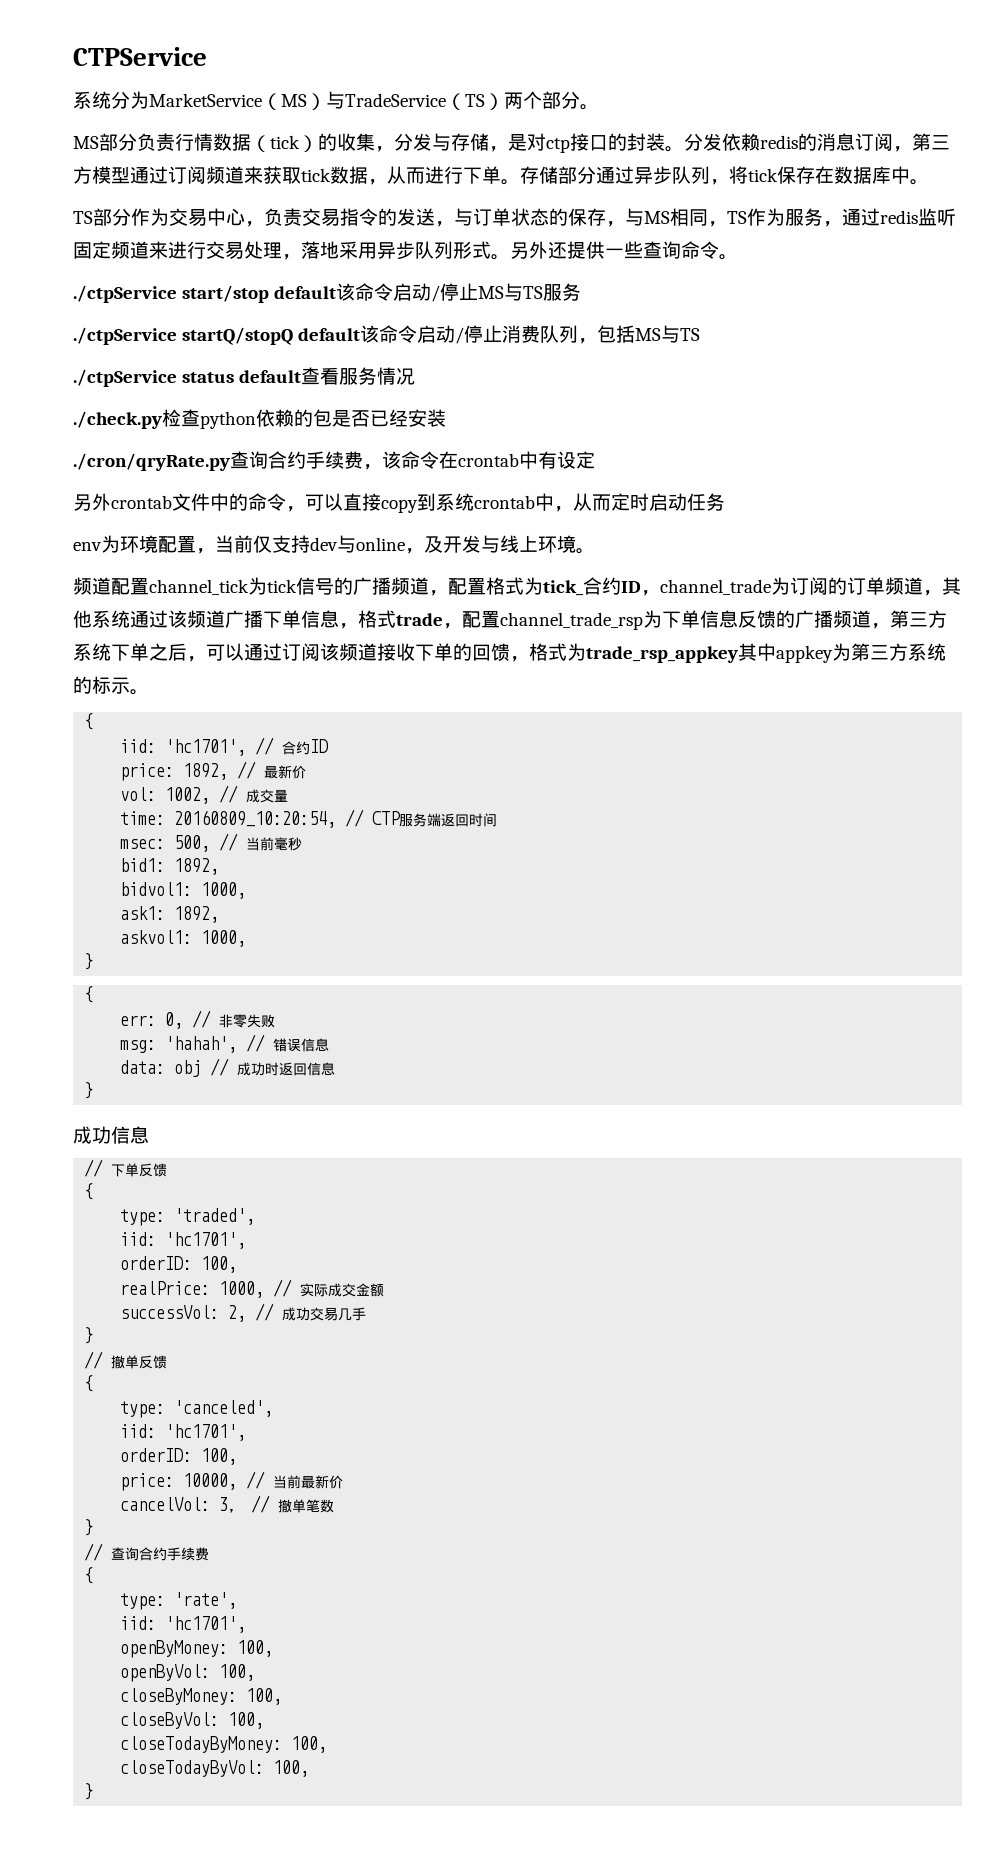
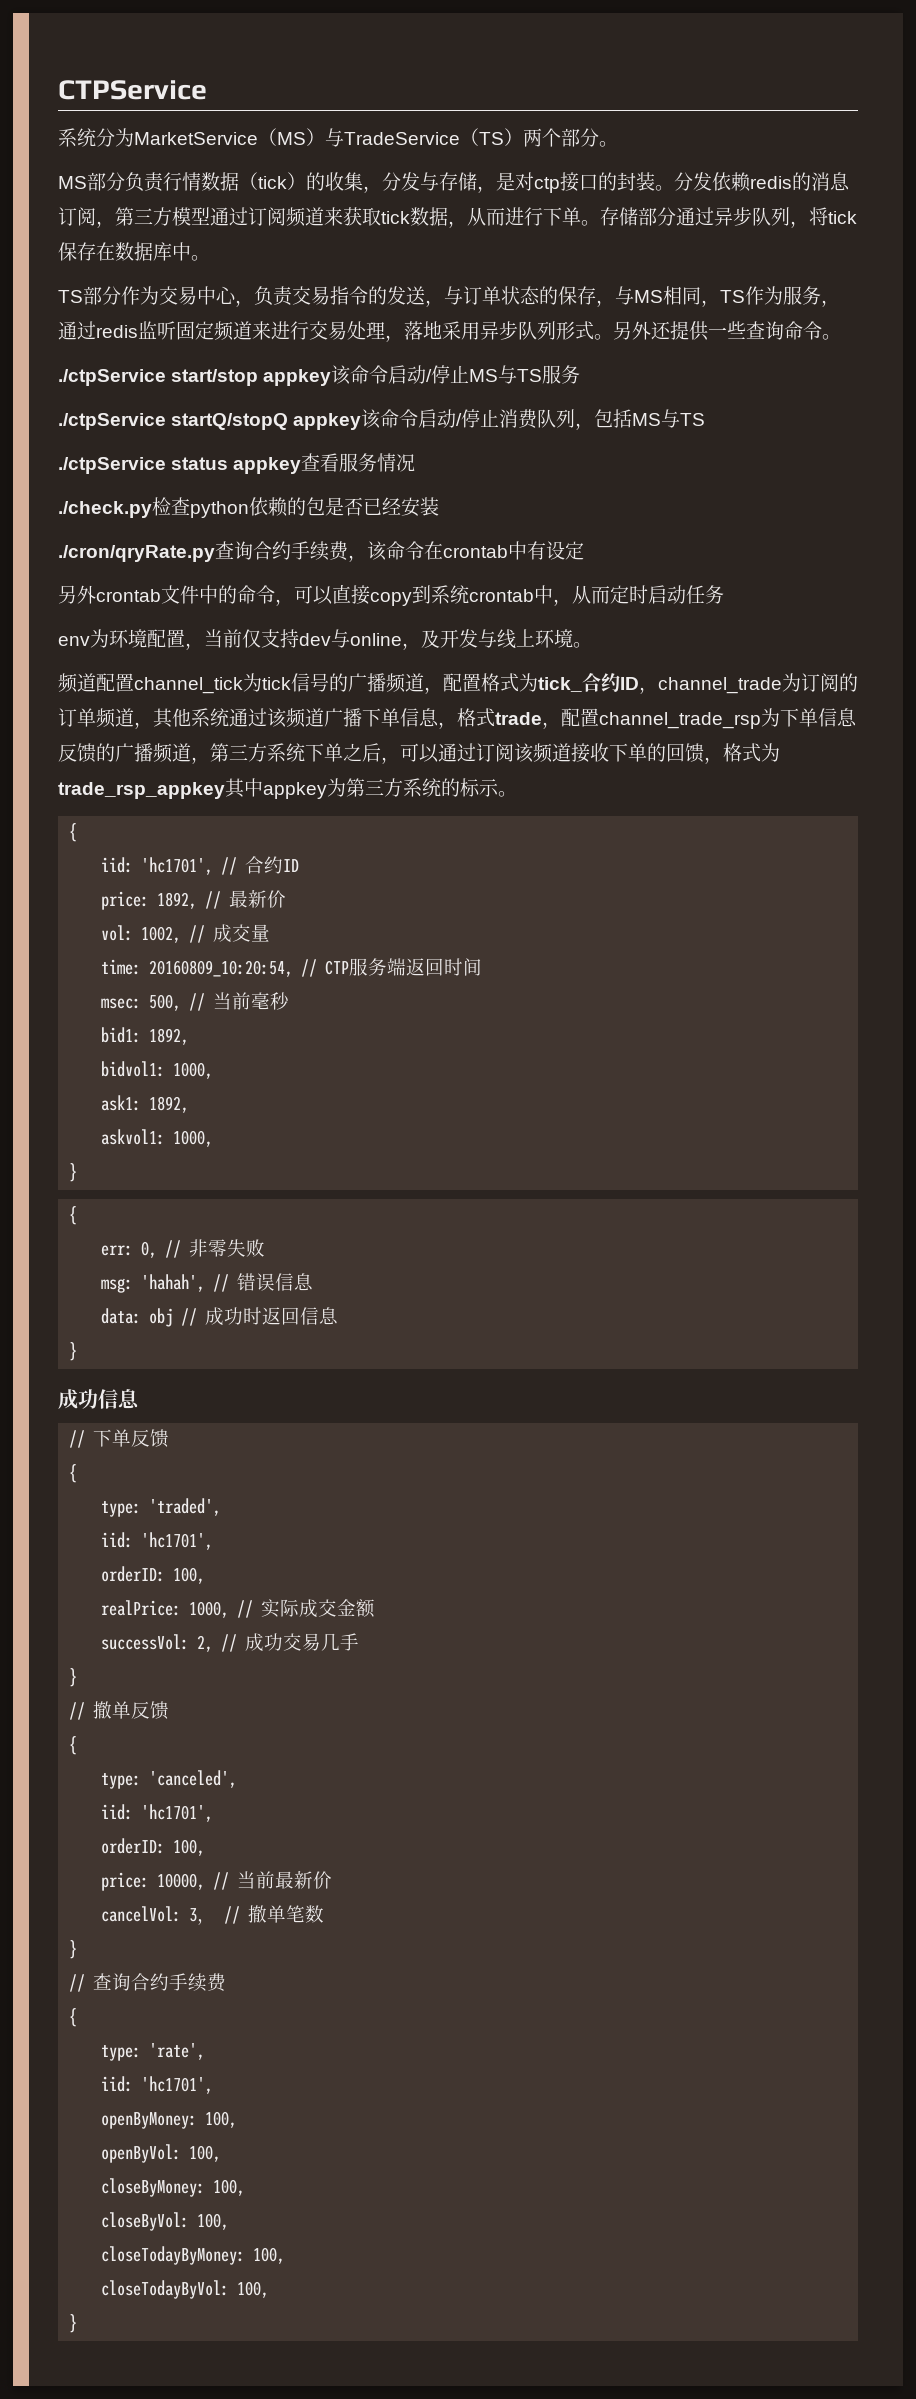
- ./ctpService start/stop default该命令启动/停止MS与TS服务
+ ./ctpService start/stop appkey该命令启动/停止MS与TS服务
- ./ctpService startQ/stopQ default该命令启动/停止消费队列，包括MS与TS
+ ./ctpService startQ/stopQ appkey该命令启动/停止消费队列，包括MS与TS
- ./ctpService status default查看服务情况
+ ./ctpService status appkey查看服务情况

